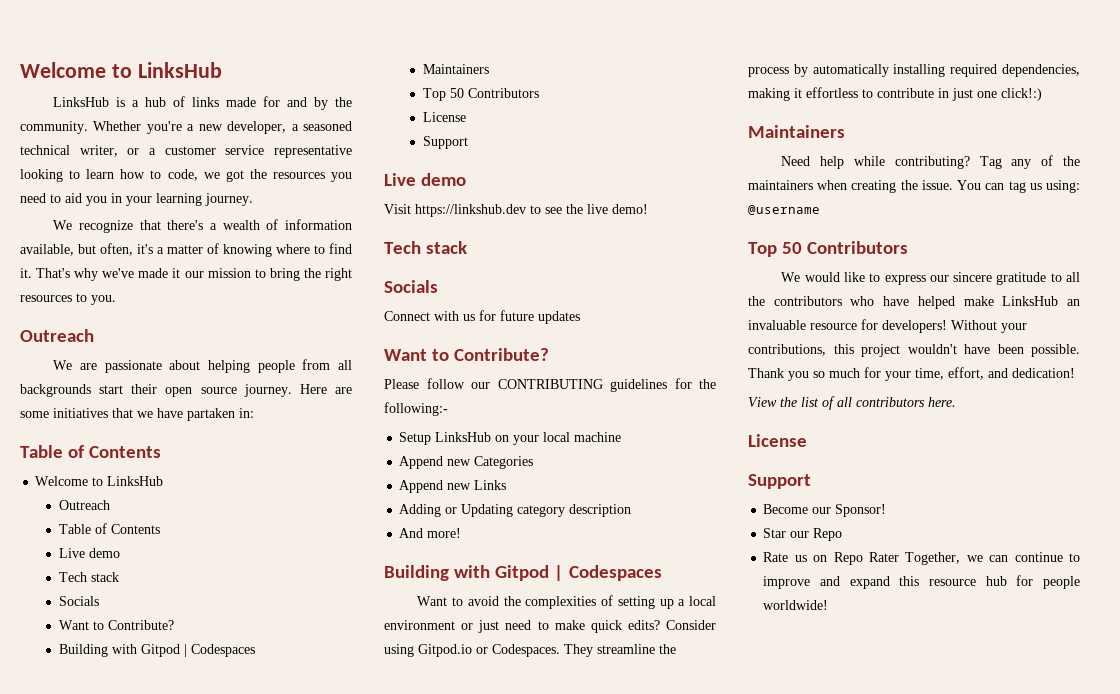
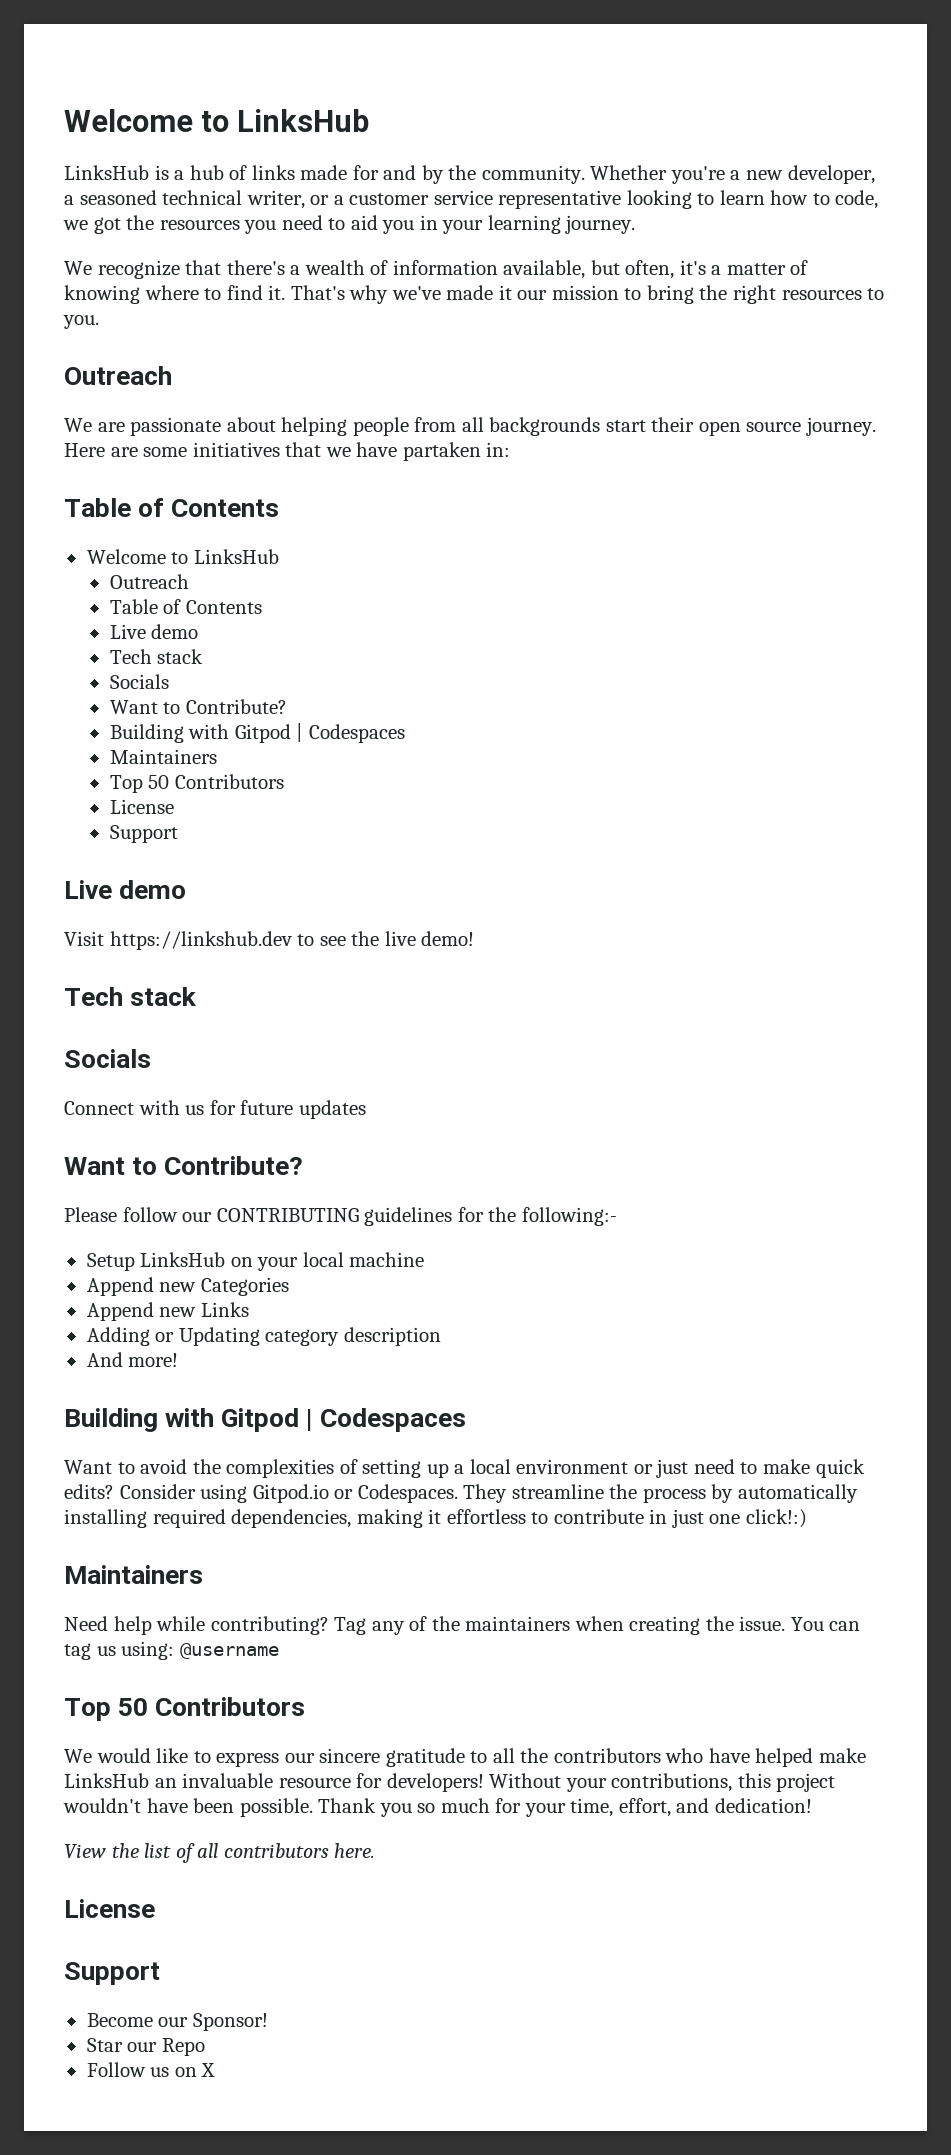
- Rate us on Repo Rater Together, we can continue to improve and expand this resource hub for people worldwide!
+ Follow us on X

